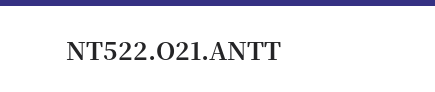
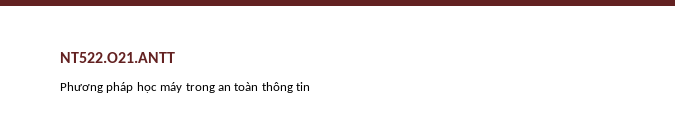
+ Phương pháp học máy trong an toàn thông tin

